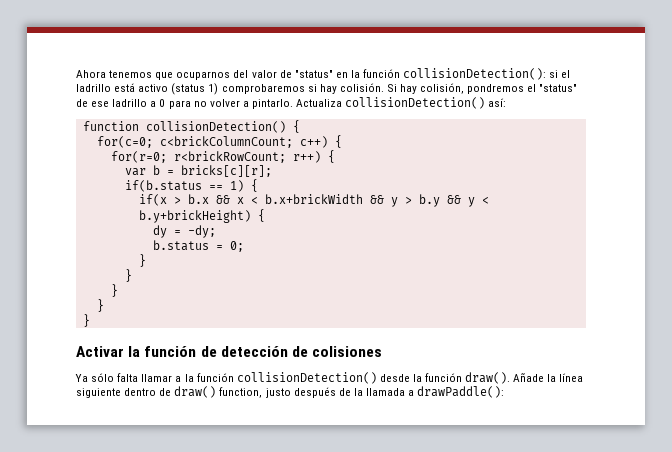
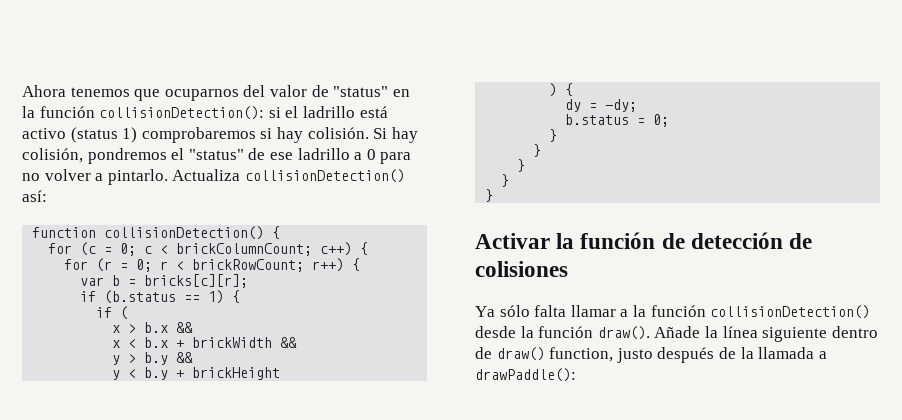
- for(c=0; c<brickColumnCount; c++) {
- for(r=0; r<brickRowCount; r++) {
+ for (c = 0; c < brickColumnCount; c++) {
+ for (r = 0; r < brickRowCount; r++) {
- if(b.status == 1) {
+ if (b.status == 1) {
- if(x > b.x && x < b.x+brickWidth && y > b.y && y < b.y+brickHeight) {
+ if (
+ x > b.x &&
+ x < b.x + brickWidth &&
+ y > b.y &&
+ y < b.y + brickHeight
+ ) {

